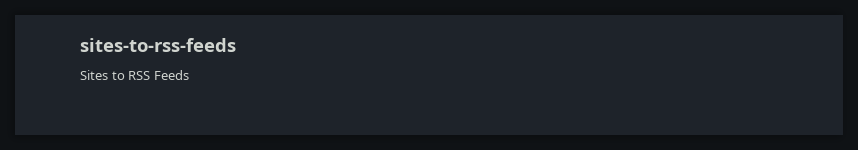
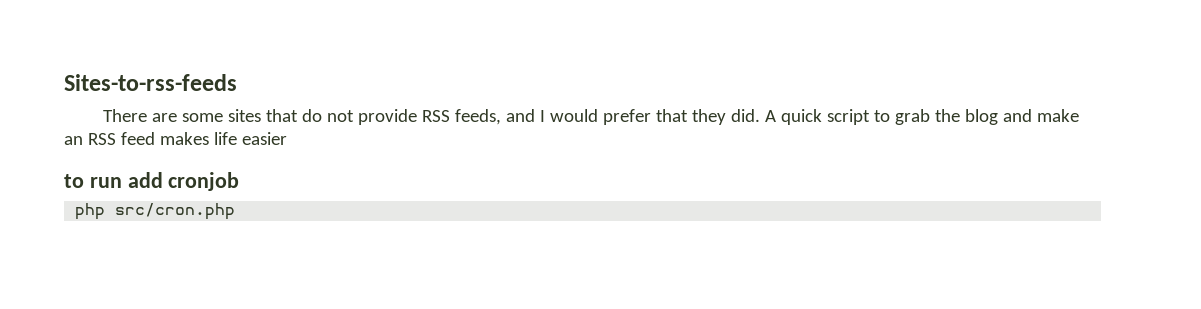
- sites-to-rss-feeds
- Sites to RSS Feeds
+ Sites-to-rss-feeds
+ There are some sites that do not provide RSS feeds, and I would prefer that they did. A quick script to grab the blog and make an RSS feed makes life easier
+ to run add cronjob
+ php src/cron.php

